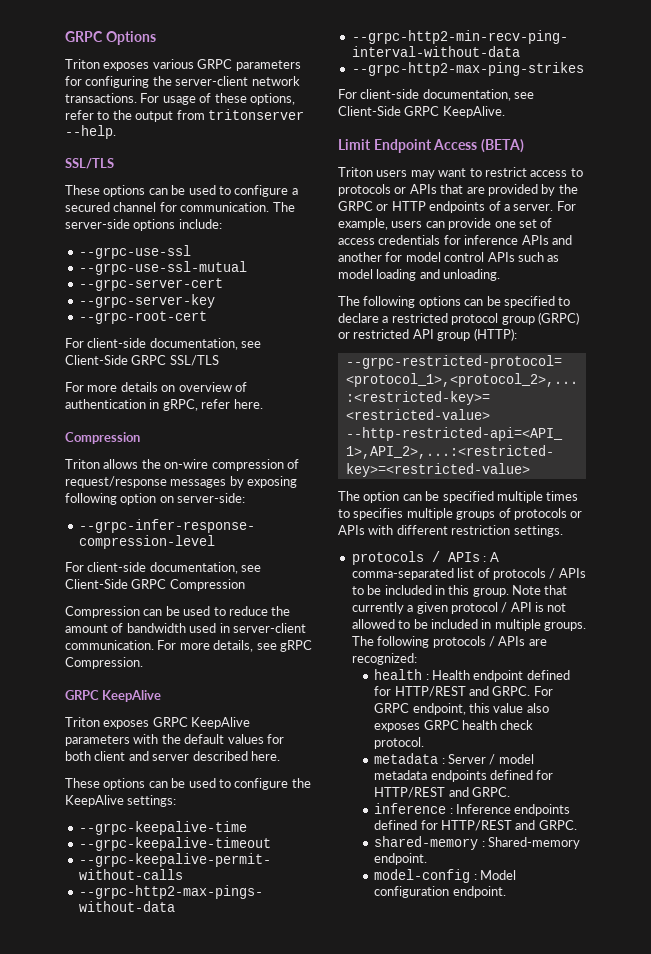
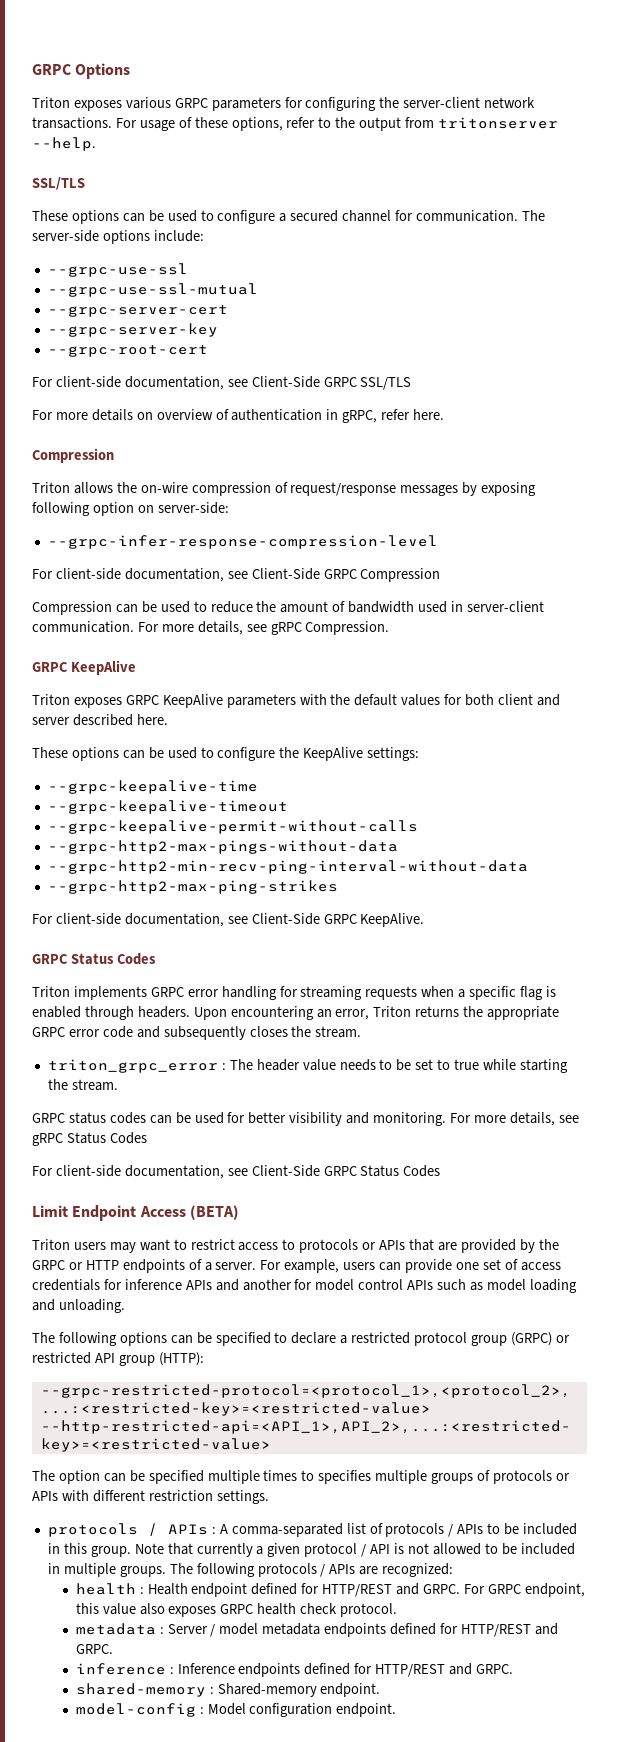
  For client-side documentation, see Client-Side GRPC KeepAlive.
+ GRPC Status Codes
+ Triton implements GRPC error handling for streaming requests when a specific flag is enabled through headers. Upon encountering an error, Triton returns the appropriate GRPC error code and subsequently closes the stream.
+ triton_grpc_error : The header value needs to be set to true while starting the stream.
+ GRPC status codes can be used for better visibility and monitoring. For more details, see gRPC Status Codes
+ For client-side documentation, see Client-Side GRPC Status Codes

